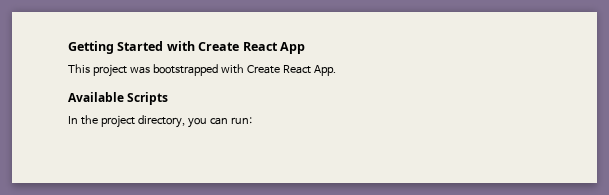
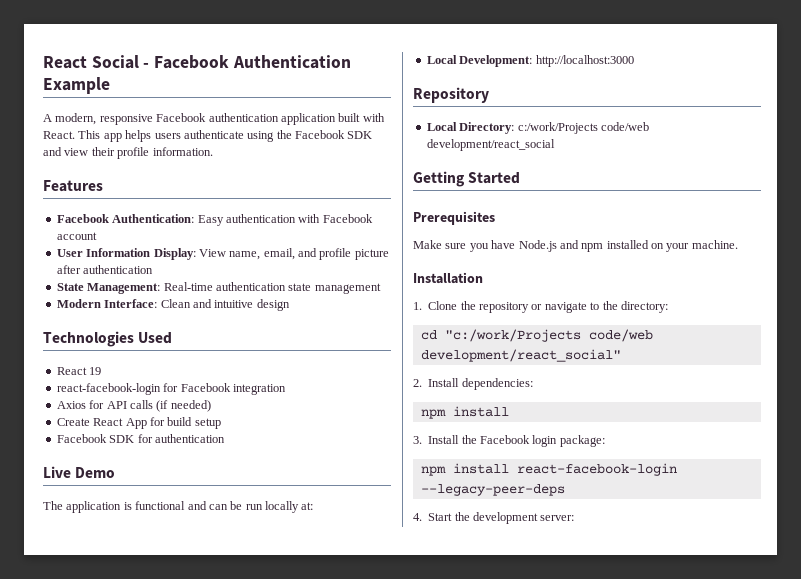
- Getting Started with Create React App
- This project was bootstrapped with Create React App.
- Available Scripts
- In the project directory, you can run:
+ React Social - Facebook Authentication Example
+ A modern, responsive Facebook authentication application built with React. This app helps users authenticate using the Facebook SDK and view their profile information.
+ Features
+ Facebook Authentication: Easy authentication with Facebook account
+ User Information Display: View name, email, and profile picture after authentication
+ State Management: Real-time authentication state management
+ Modern Interface: Clean and intuitive design
+ Technologies Used
+ React 19
+ react-facebook-login for Facebook integration
+ Axios for API calls (if needed)
+ Create React App for build setup
+ Facebook SDK for authentication
+ Live Demo
+ The application is functional and can be run locally at:
+ Local Development: http://localhost:3000
+ Repository
+ Local Directory: c:/work/Projects code/web development/react_social
+ Getting Started
+ Prerequisites
+ Make sure you have Node.js and npm installed on your machine.
+ Installation
+ 1. Clone the repository or navigate to the directory:
+ cd "c:/work/Projects code/web development/react_social"
+ 2. Install dependencies:
+ npm install
+ 3. Install the Facebook login package:
+ npm install react-facebook-login --legacy-peer-deps
+ 4. Start the development server:

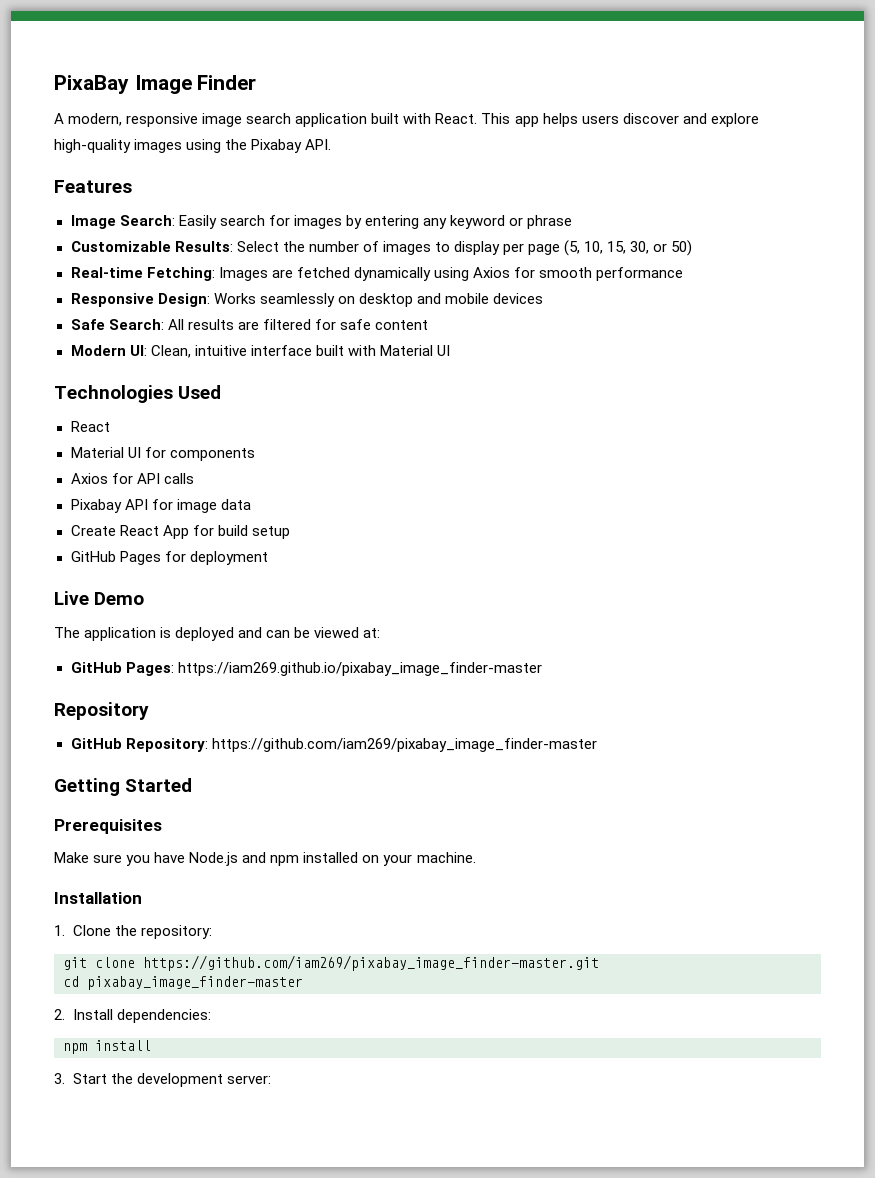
- React Social - Facebook Authentication Example
+ PixaBay Image Finder
- A modern, responsive Facebook authentication application built with React.
+ A modern, responsive image search application built with React.
- This app helps users authenticate using the Facebook SDK and view their profile information.
+ This app helps users discover and explore high-quality images using the Pixabay API.
  Features
- Facebook Authentication: Easy authentication with Facebook account
- User Information Display: View name, email, and profile picture after authentication
- State Management: Real-time authentication state management
- Modern Interface: Clean and intuitive design
+ Image Search: Easily search for images by entering any keyword or phrase
+ Customizable Results: Select the number of images to display per page (5, 10, 15, 30, or 50)
+ Real-time Fetching: Images are fetched dynamically using Axios for smooth performance
+ Responsive Design: Works seamlessly on desktop and mobile devices
+ Safe Search: All results are filtered for safe content
+ Modern UI: Clean, intuitive interface built with Material UI
  Technologies Used
- React 19
- react-facebook-login for Facebook integration
+ React
+ Material UI for components
- Axios for API calls (if needed)
+ Axios for API calls
+ Pixabay API for image data
- Facebook SDK for authentication
+ GitHub Pages for deployment
- The application is functional and can be run locally at:
+ The application is deployed and can be viewed at:
- Local Development: http://localhost:3000
+ GitHub Pages: https://iam269.github.io/pixabay_image_finder-master
  Repository
- Local Directory: c:/work/Projects code/web development/react_social
+ GitHub Repository: https://github.com/iam269/pixabay_image_finder-master
- 1. Clone the repository or navigate to the directory:
- cd "c:/work/Projects code/web development/react_social"
+ 1. Clone the repository:
+ git clone https://github.com/iam269/pixabay_image_finder-master.git
+ cd pixabay_image_finder-master
- 3. Install the Facebook login package:
- npm install react-facebook-login --legacy-peer-deps
- 4. Start the development server:
+ 3. Start the development server:

